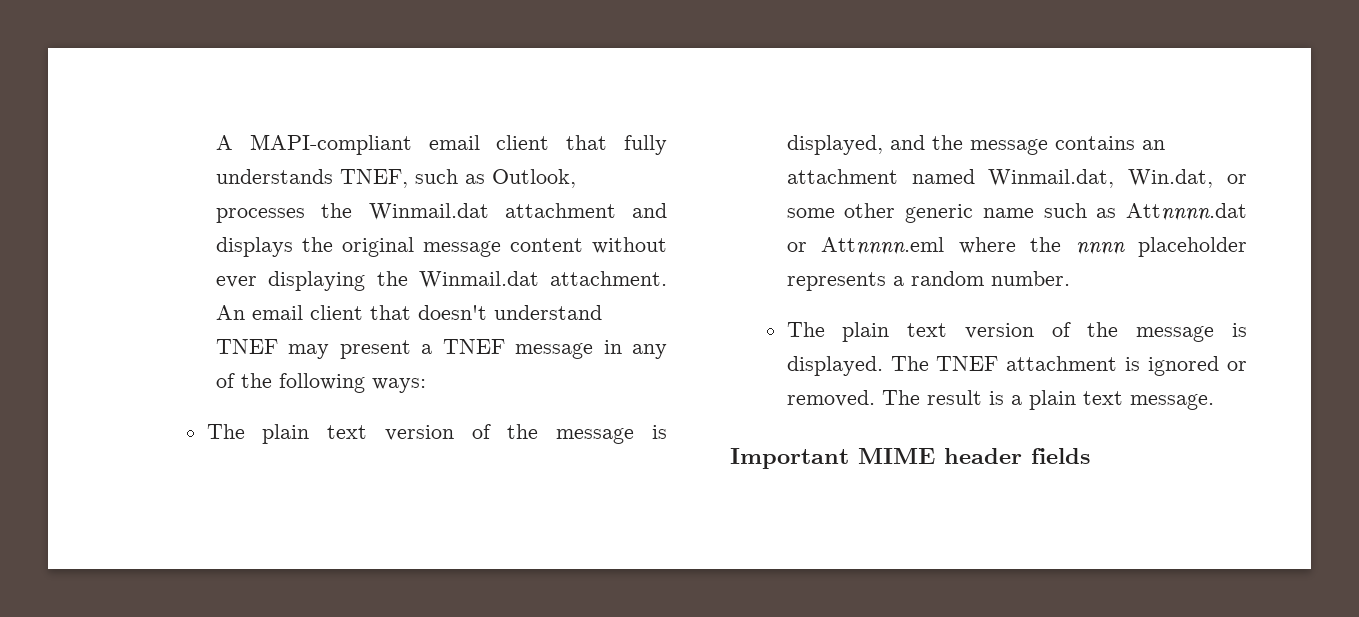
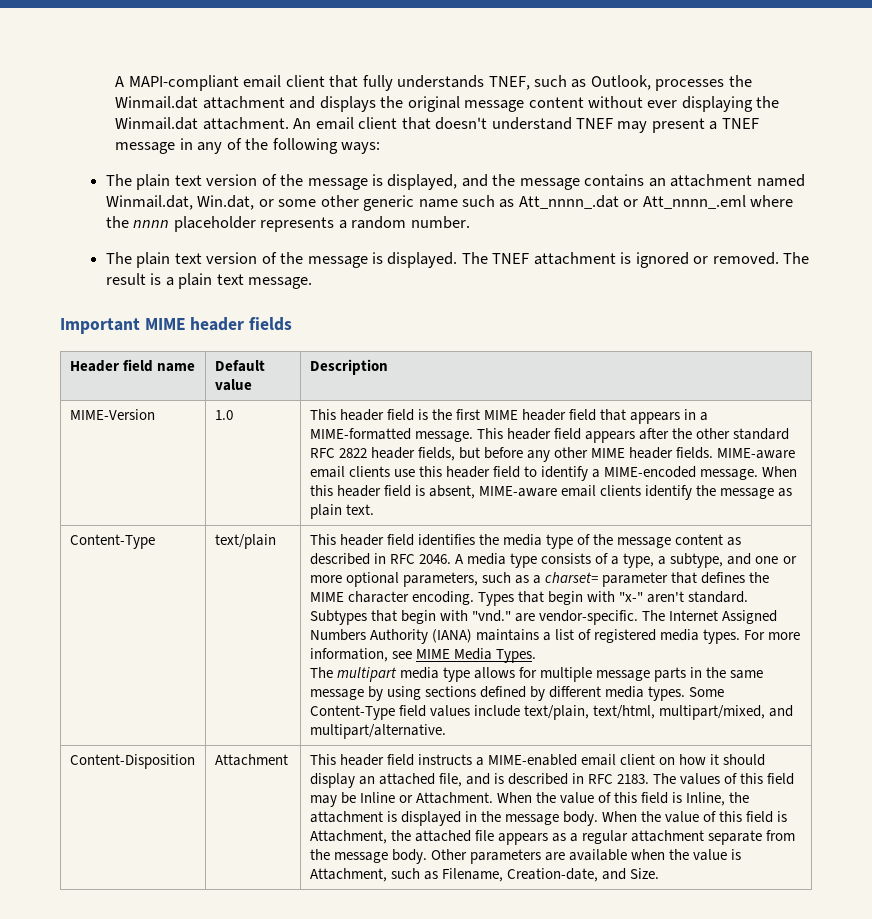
- The plain text version of the message is displayed, and the message contains an attachment named Winmail.dat, Win.dat, or some other generic name such as Attnnnn.dat or Attnnnn.eml where the nnnn placeholder represents a random number.
+ The plain text version of the message is displayed, and the message contains an attachment named Winmail.dat, Win.dat, or some other generic name such as Att_nnnn_.dat or Att_nnnn_.eml where the nnnn placeholder represents a random number.
+ Header field name | Default value | Description
+ MIME-Version | 1.0 | This header field is the first MIME header field that appears in a MIME-formatted message. This header field appears after the other standard RFC 2822 header fields, but before any other MIME header fields. MIME-aware email clients use this header field to identify a MIME-encoded message. When this header field is absent, MIME-aware email clients identify the message as plain text.
+ Content-Type | text/plain | This header field identifies the media type of the message content as described in RFC 2046. A media type consists of a type, a subtype, and one or more optional parameters, such as a charset= parameter that defines the MIME character encoding. Types that begin with "x-" aren't standard. Subtypes that begin with "vnd." are vendor-specific. The Internet Assigned Numbers Authority (IANA) maintains a list of registered media types. For more information, see MIME Media Types.
+ The multipart media type allows for multiple message parts in the same message by using sections defined by different media types. Some Content-Type field values include text/plain, text/html, multipart/mixed, and multipart/alternative.
+ Content-Disposition | Attachment | This header field instructs a MIME-enabled email client on how it should display an attached file, and is described in RFC 2183. The values of this field may be Inline or Attachment. When the value of this field is Inline, the attachment is displayed in the message body. When the value of this field is Attachment, the attached file appears as a regular attachment separate from the message body. Other parameters are available when the value is Attachment, such as Filename, Creation-date, and Size.

